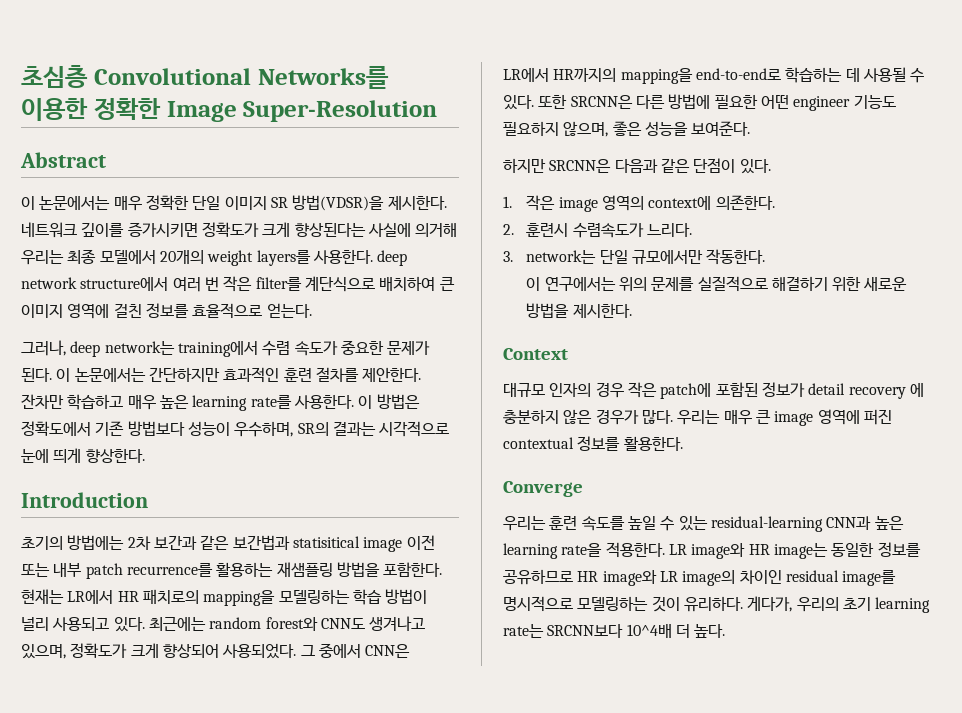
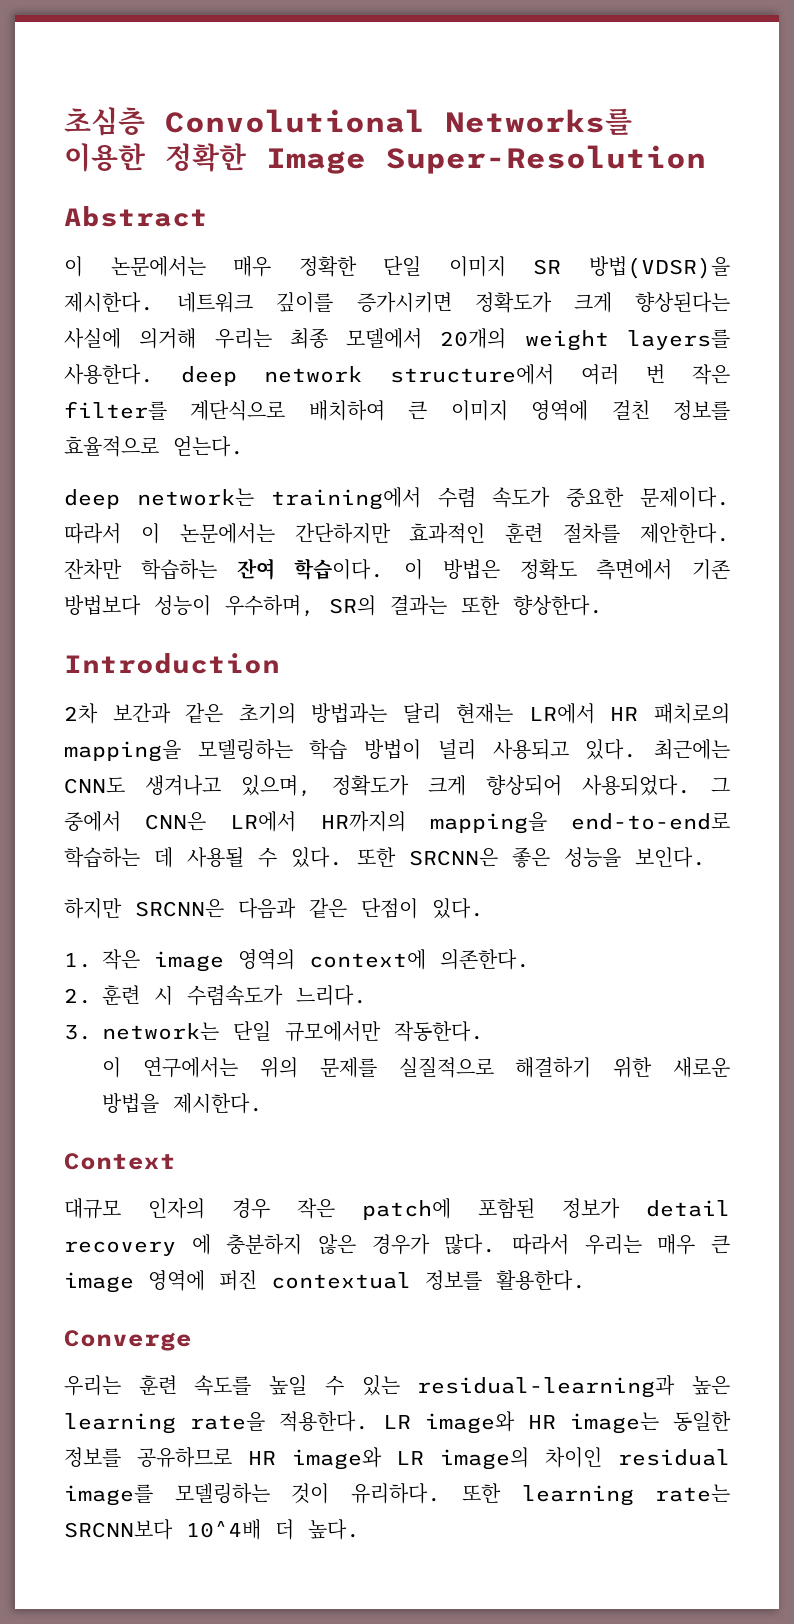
- 그러나, deep network는 training에서 수렴 속도가 중요한 문제가 된다. 이 논문에서는 간단하지만 효과적인 훈련 절차를 제안한다.
+ deep network는 training에서 수렴 속도가 중요한 문제이다. 따라서 이 논문에서는 간단하지만 효과적인 훈련 절차를 제안한다.
- 잔차만 학습하고 매우 높은 learning rate를 사용한다. 이 방법은 정확도에서 기존 방법보다 성능이 우수하며, SR의 결과는 시각적으로 눈에 띄게 향상한다.
+ 잔차만 학습하는 잔여 학습이다. 이 방법은 정확도 측면에서 기존 방법보다 성능이 우수하며, SR의 결과는 또한 향상한다.
- 초기의 방법에는 2차 보간과 같은 보간법과 statisitical image 이전 또는 내부 patch recurrence를 활용하는 재샘플링 방법을 포함한다. 현재는 LR에서 HR 패치로의 mapping을 모델링하는 학습 방법이 널리 사용되고 있다.
+ 2차 보간과 같은 초기의 방법과는 달리 현재는 LR에서 HR 패치로의 mapping을 모델링하는 학습 방법이 널리 사용되고 있다.
- 최근에는 random forest와 CNN도 생겨나고 있으며, 정확도가 크게 향상되어 사용되었다.
+ 최근에는 CNN도 생겨나고 있으며, 정확도가 크게 향상되어 사용되었다.
- 또한 SRCNN은 다른 방법에 필요한 어떤 engineer 기능도 필요하지 않으며, 좋은 성능을 보여준다.
+ 또한 SRCNN은 좋은 성능을 보인다.
- 2. 훈련시 수렴속도가 느리다.
+ 2. 훈련 시 수렴속도가 느리다.
- 우리는 매우 큰 image 영역에 퍼진 contextual 정보를 활용한다.
+ 따라서 우리는 매우 큰 image 영역에 퍼진 contextual 정보를 활용한다.
- 우리는 훈련 속도를 높일 수 있는 residual-learning CNN과 높은 learning rate을 적용한다.
+ 우리는 훈련 속도를 높일 수 있는 residual-learning과 높은 learning rate을 적용한다.
- LR image와 HR image는 동일한 정보를 공유하므로 HR image와 LR image의 차이인 residual image를 명시적으로 모델링하는 것이 유리하다.
+ LR image와 HR image는 동일한 정보를 공유하므로 HR image와 LR image의 차이인 residual image를 모델링하는 것이 유리하다.
- 게다가, 우리의 초기 learning rate는 SRCNN보다 10^4배 더 높다.
+ 또한 learning rate는 SRCNN보다 10^4배 더 높다.

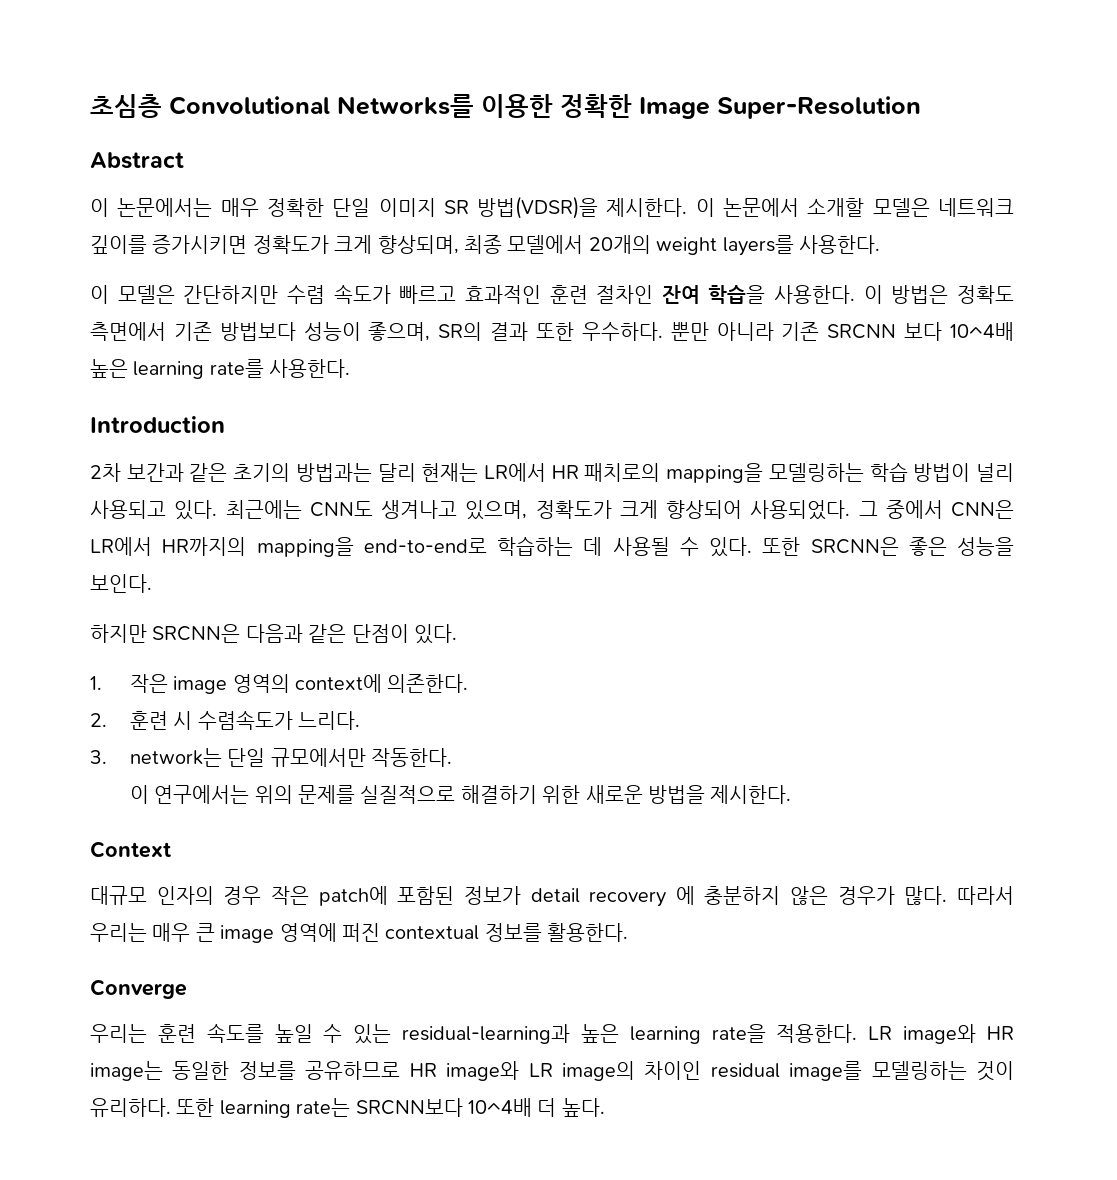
- 네트워크 깊이를 증가시키면 정확도가 크게 향상된다는 사실에 의거해 우리는 최종 모델에서 20개의 weight layers를 사용한다. deep network structure에서 여러 번 작은 filter를 계단식으로 배치하여 큰 이미지 영역에 걸친 정보를 효율적으로 얻는다.
- deep network는 training에서 수렴 속도가 중요한 문제이다. 따라서 이 논문에서는 간단하지만 효과적인 훈련 절차를 제안한다. 잔차만 학습하는 잔여 학습이다.
+ 이 논문에서 소개할 모델은 네트워크 깊이를 증가시키면 정확도가 크게 향상되며, 최종 모델에서 20개의 weight layers를 사용한다.
+ 이 모델은 간단하지만 수렴 속도가 빠르고 효과적인 훈련 절차인 잔여 학습을 사용한다.
- 이 방법은 정확도 측면에서 기존 방법보다 성능이 우수하며, SR의 결과는 또한 향상한다.
+ 이 방법은 정확도 측면에서 기존 방법보다 성능이 좋으며, SR의 결과 또한 우수하다. 뿐만 아니라 기존 SRCNN 보다 10^4배 높은 learning rate를 사용한다.

